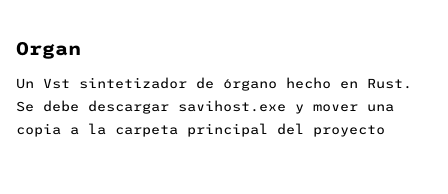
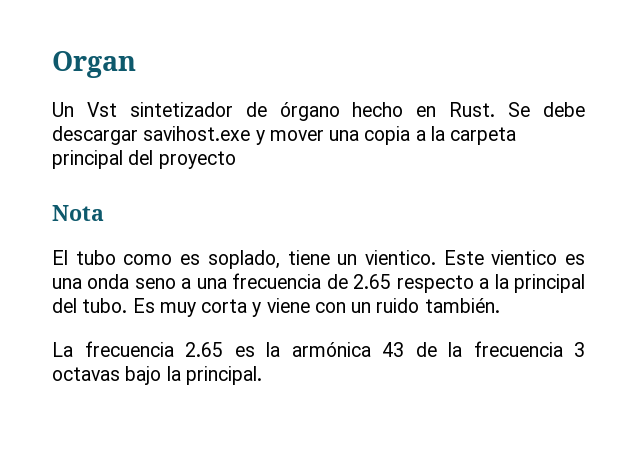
+ Nota
+ El tubo como es soplado, tiene un vientico. Este vientico es una onda seno a una frecuencia de 2.65 respecto a la principal del tubo. Es muy corta y viene con un ruido también.
+ La frecuencia 2.65 es la armónica 43 de la frecuencia 3 octavas bajo la principal.

